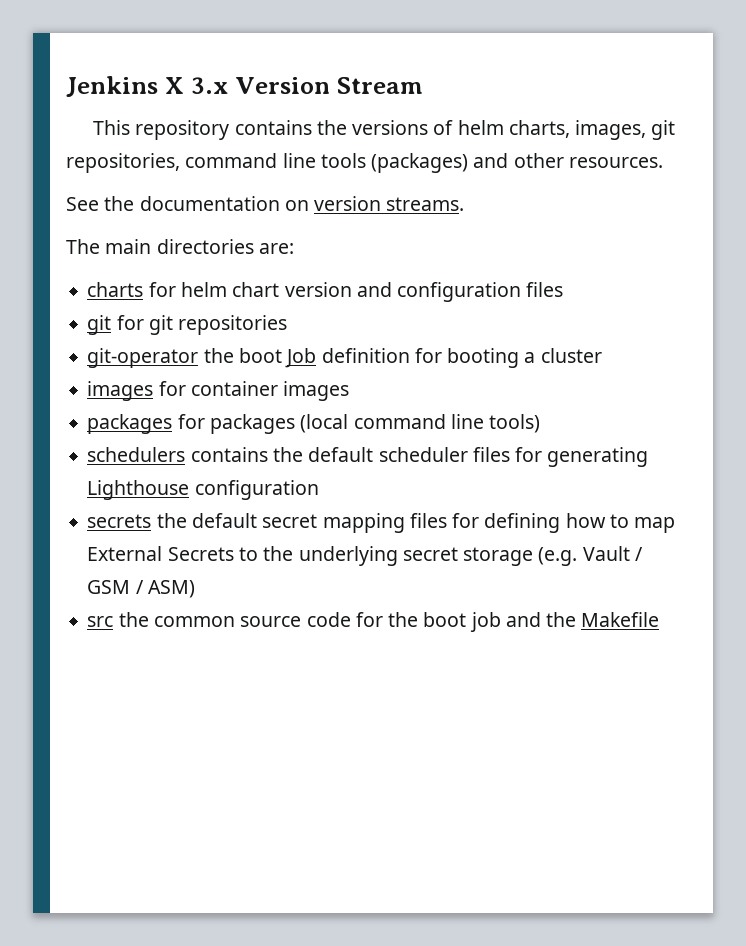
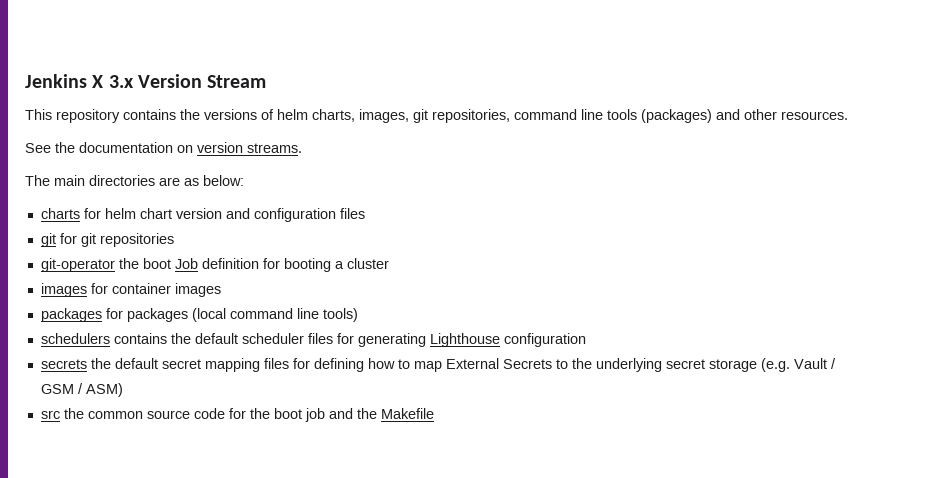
- The main directories are:
+ The main directories are as below:

